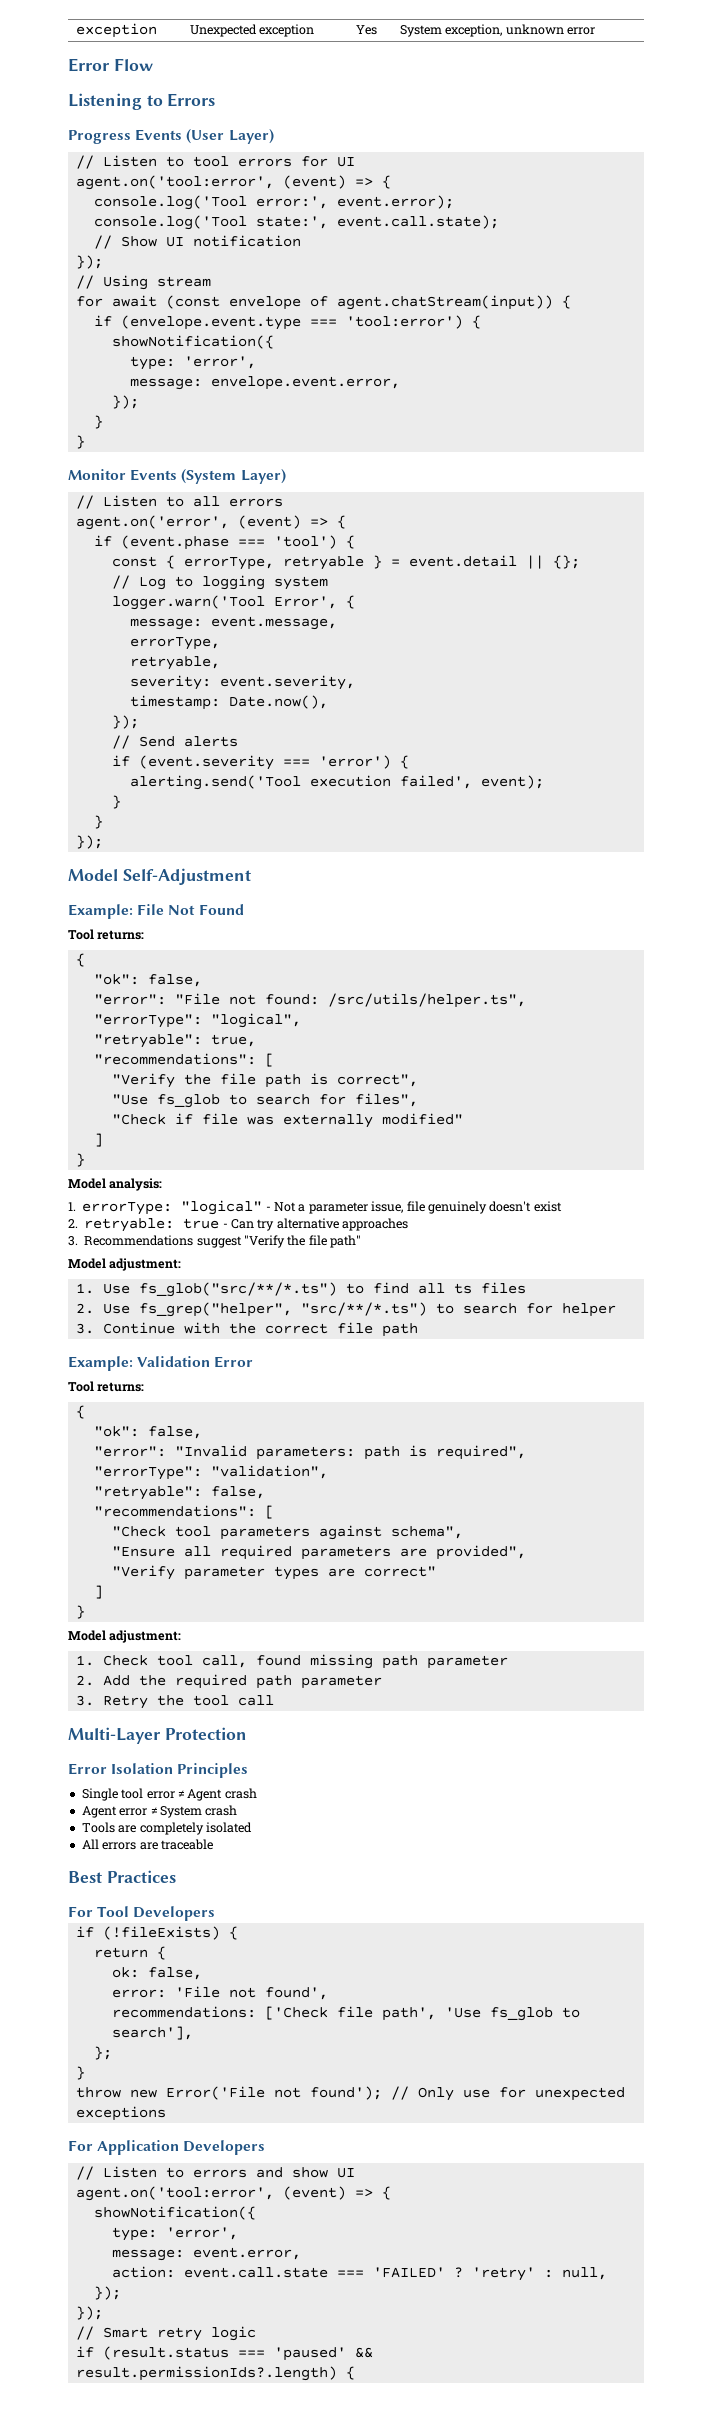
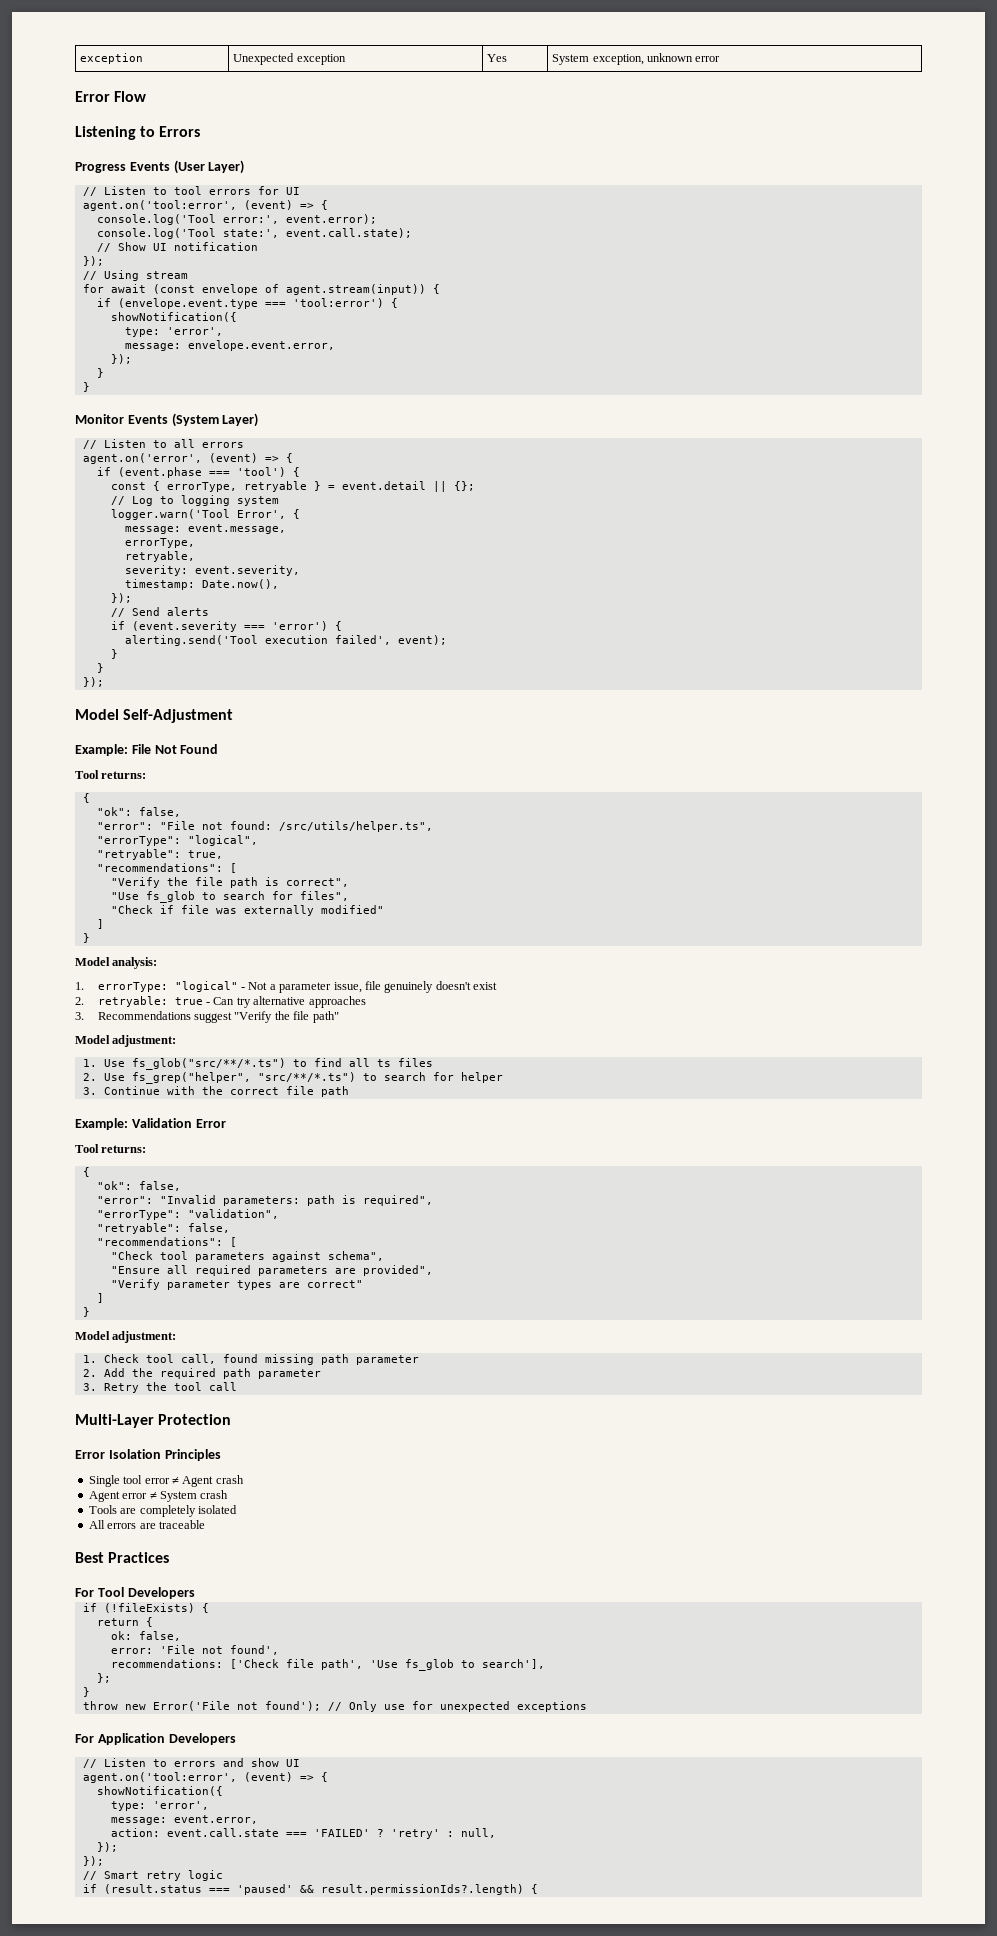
- for await (const envelope of agent.chatStream(input)) {
+ for await (const envelope of agent.stream(input)) {

